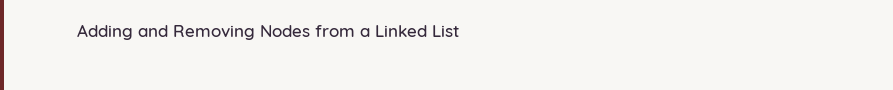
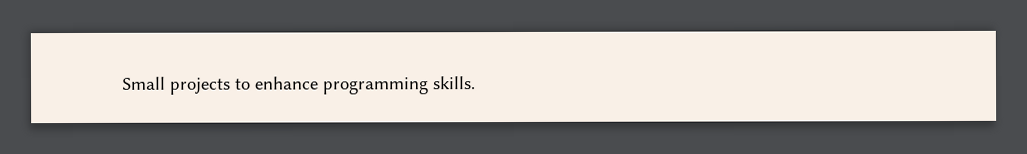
- Adding and Removing Nodes from a Linked List
+ Small projects to enhance programming skills.

